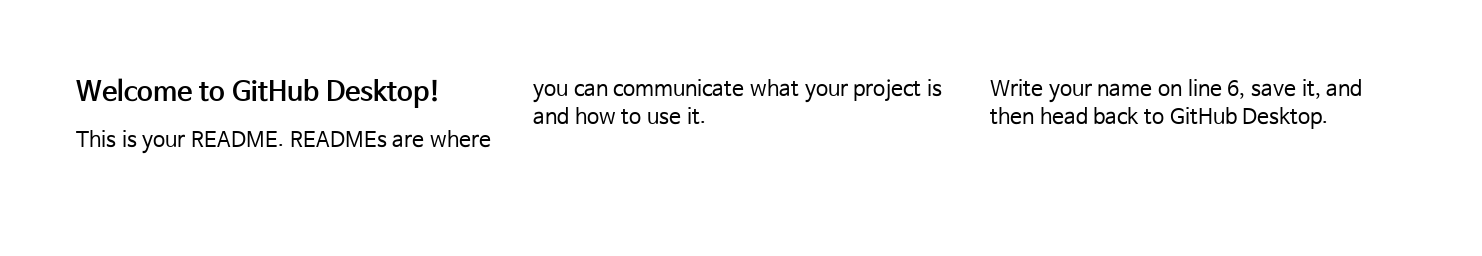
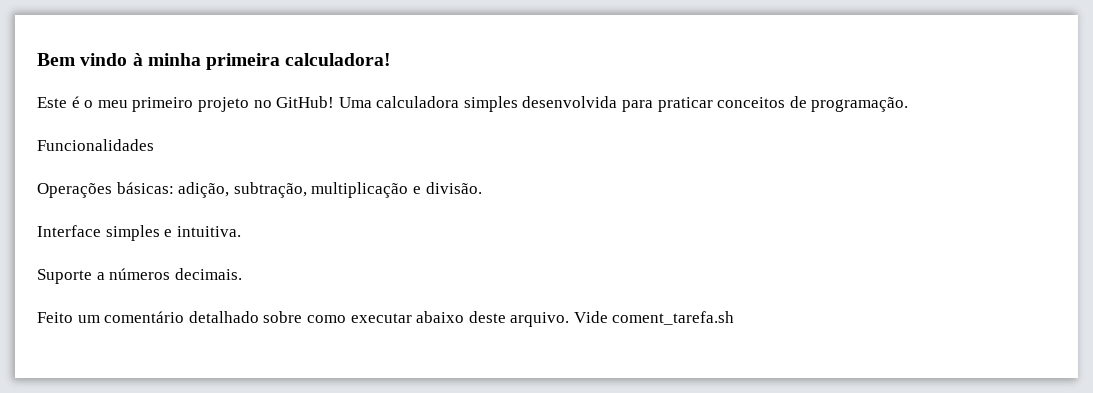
- Welcome to GitHub Desktop!
- This is your README. READMEs are where you can communicate what your project is and how to use it.
- Write your name on line 6, save it, and then head back to GitHub Desktop.
+ Bem vindo à minha primeira calculadora!
+ Este é o meu primeiro projeto no GitHub! Uma calculadora simples desenvolvida para praticar conceitos de programação.
+ Funcionalidades
+ Operações básicas: adição, subtração, multiplicação e divisão.
+ Interface simples e intuitiva.
+ Suporte a números decimais.
+ Feito um comentário detalhado sobre como executar abaixo deste arquivo. Vide coment_tarefa.sh

